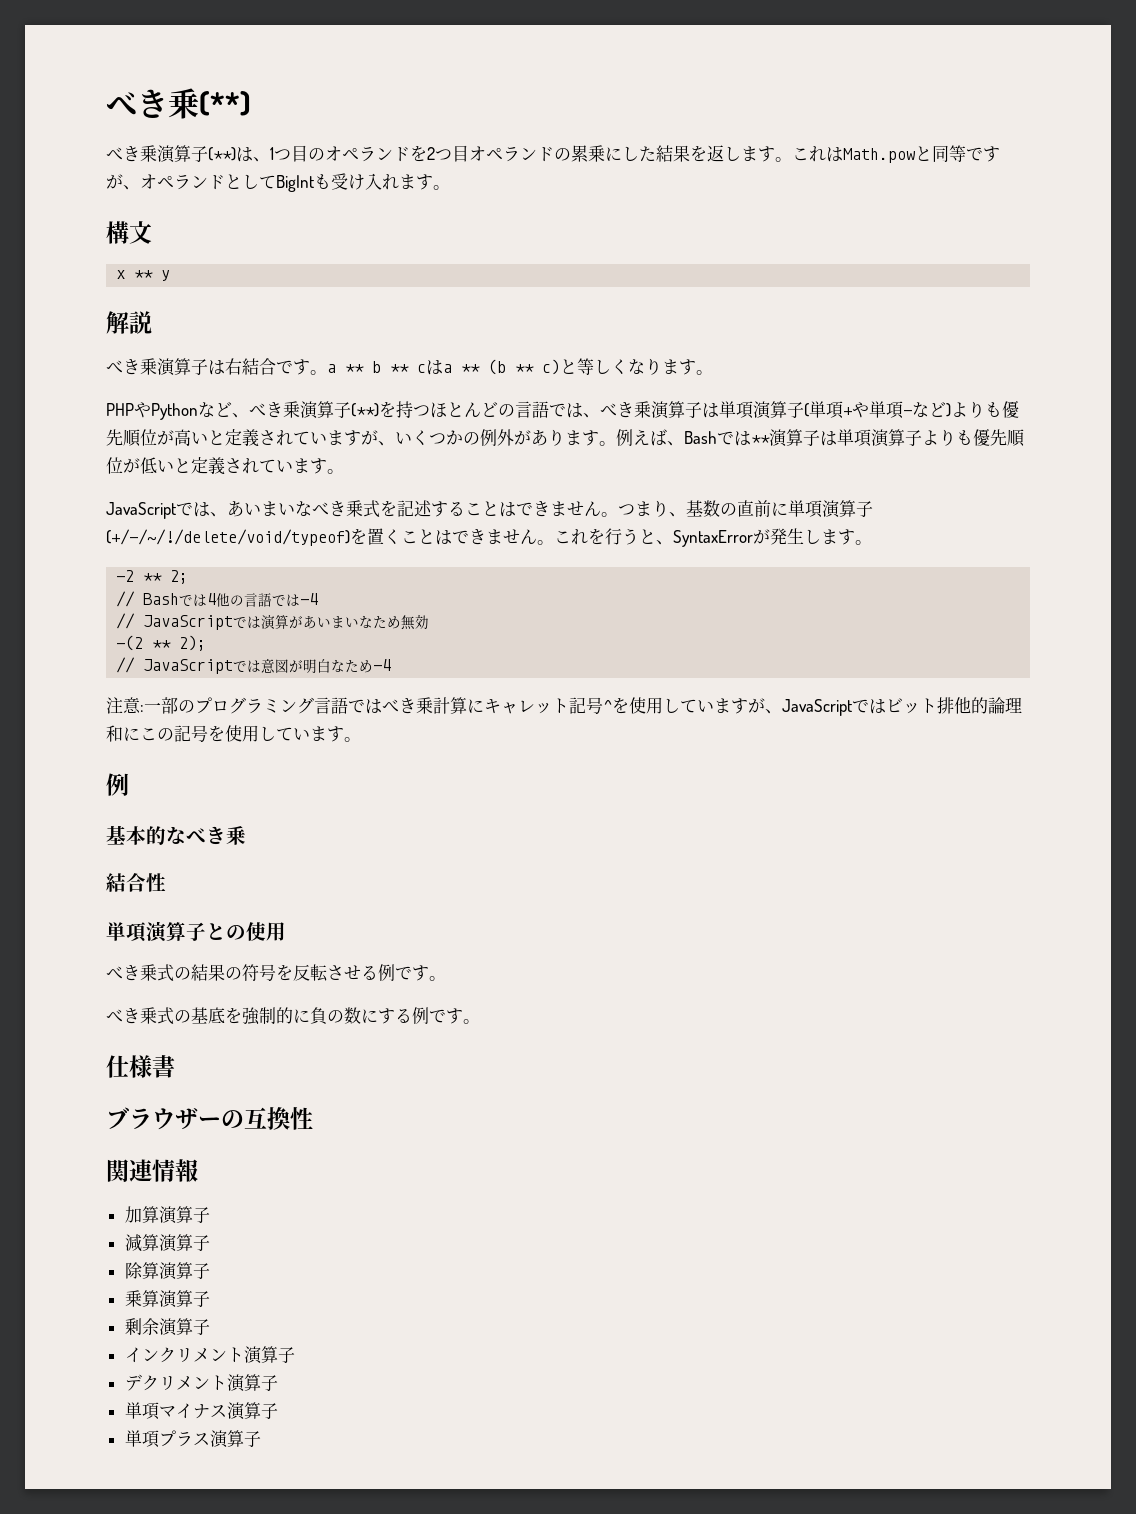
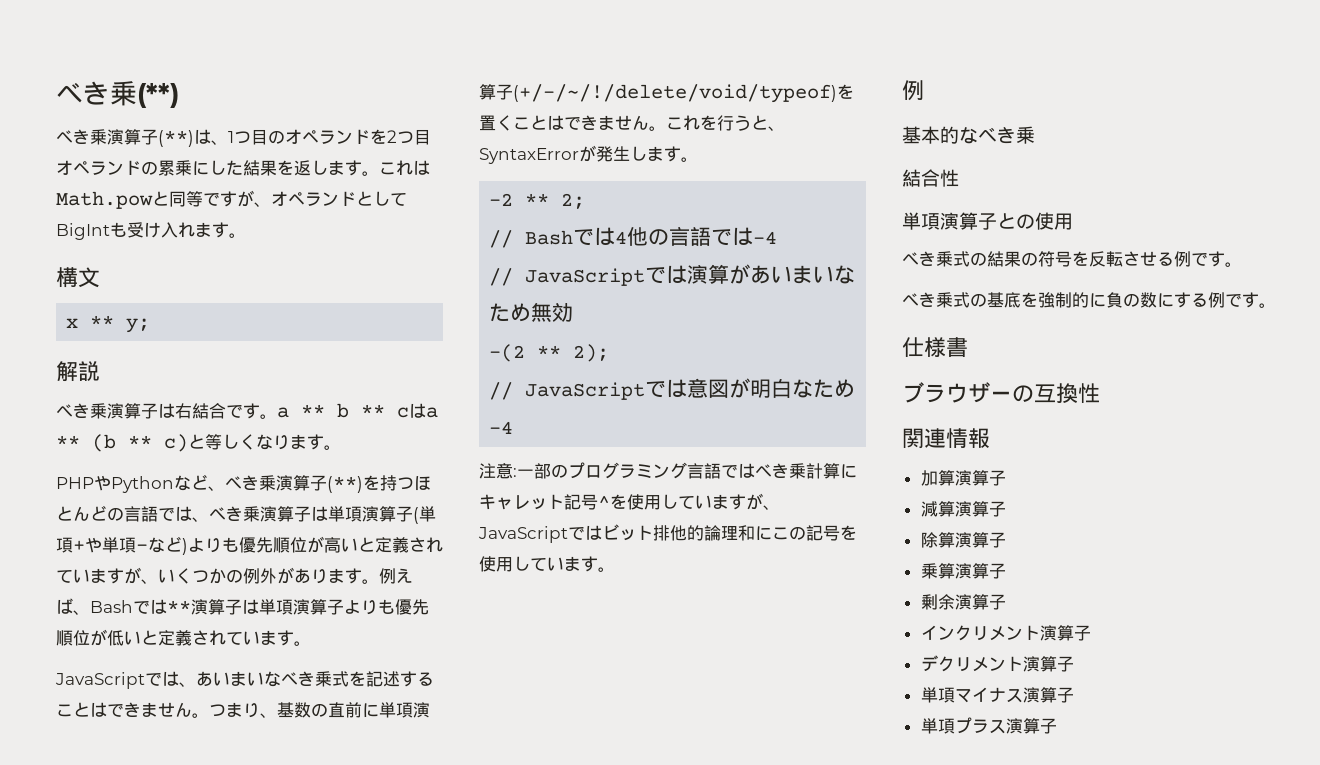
- x ** y
+ x ** y;

